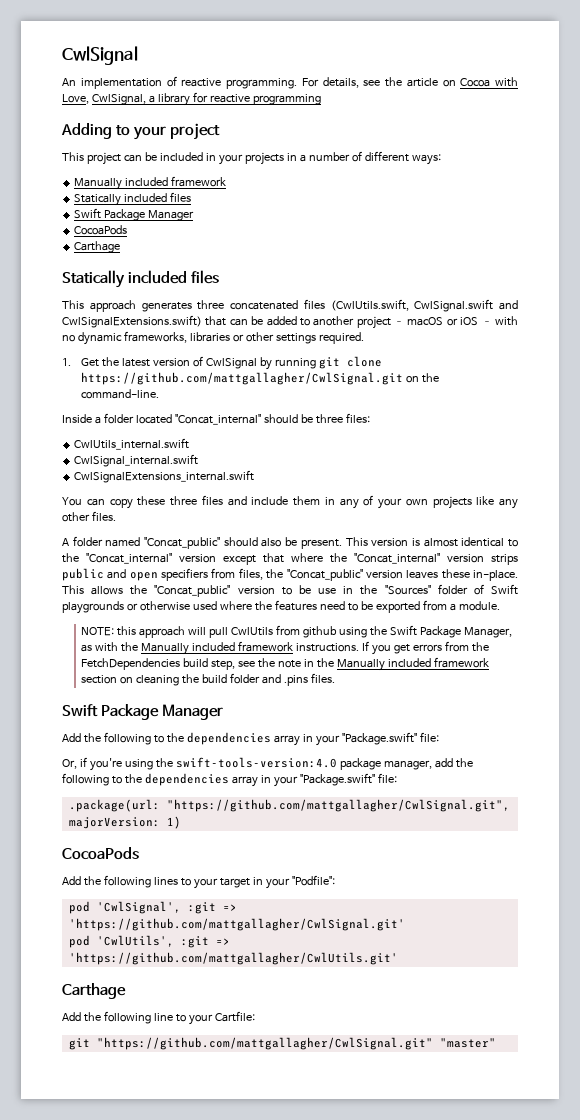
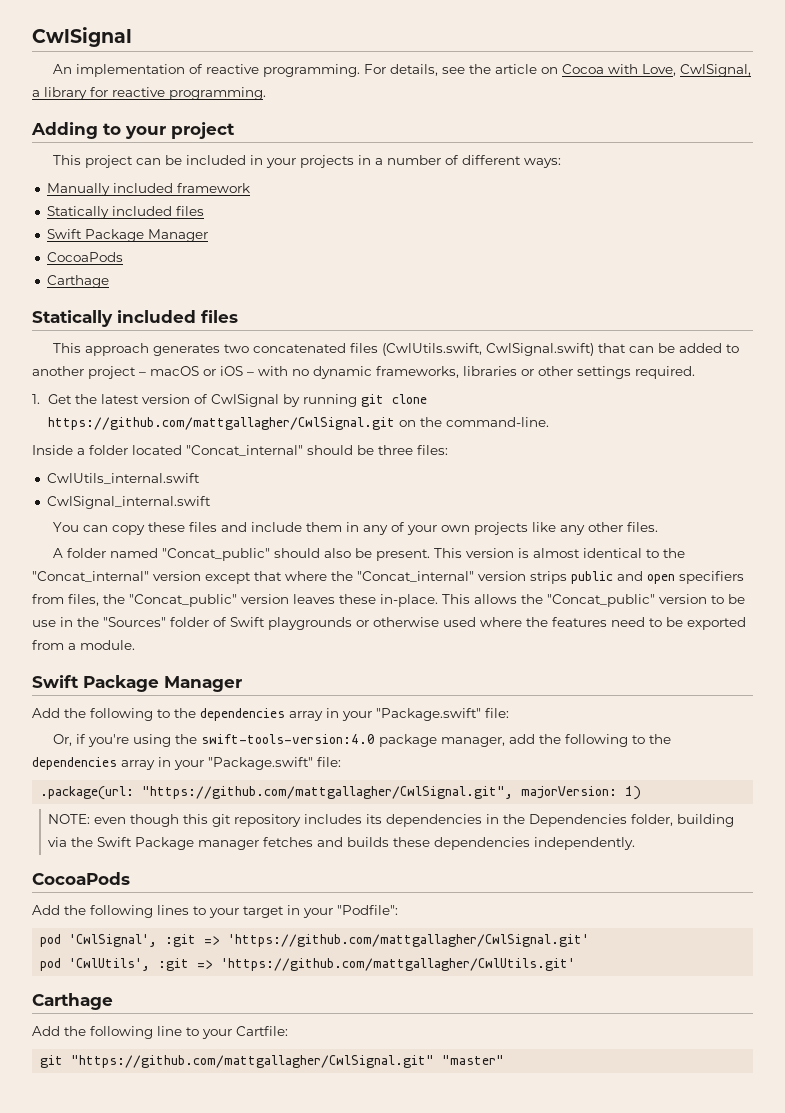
- For details, see the article on Cocoa with Love, CwlSignal, a library for reactive programming
+ For details, see the article on Cocoa with Love, CwlSignal, a library for reactive programming.
- This approach generates three concatenated files (CwlUtils.swift, CwlSignal.swift and CwlSignalExtensions.swift) that can be added to another project – macOS or iOS – with no dynamic frameworks, libraries or other settings required.
+ This approach generates two concatenated files (CwlUtils.swift, CwlSignal.swift) that can be added to another project – macOS or iOS – with no dynamic frameworks, libraries or other settings required.
- CwlSignalExtensions_internal.swift
- You can copy these three files and include them in any of your own projects like any other files.
+ You can copy these files and include them in any of your own projects like any other files.
- NOTE: this approach will pull CwlUtils from github using the Swift Package Manager, as with the Manually included framework instructions. If you get errors from the FetchDependencies build step, see the note in the Manually included framework section on cleaning the build folder and .pins files.
+ NOTE: even though this git repository includes its dependencies in the Dependencies folder, building via the Swift Package manager fetches and builds these dependencies independently.

